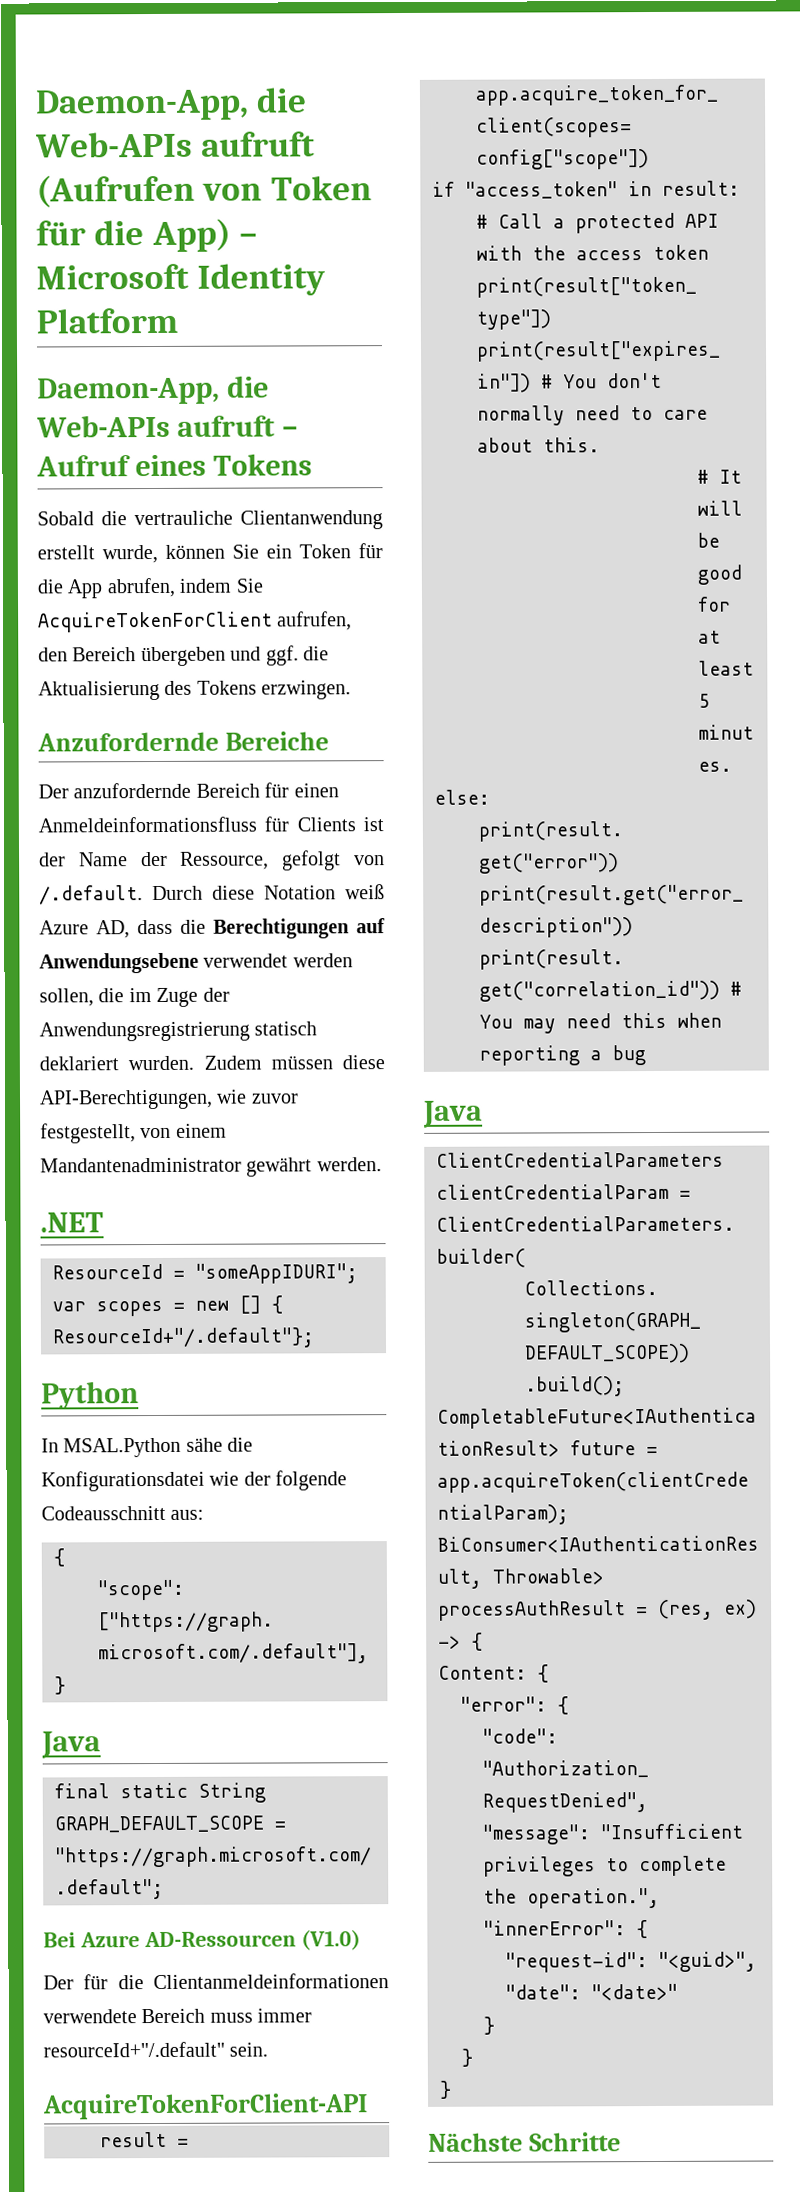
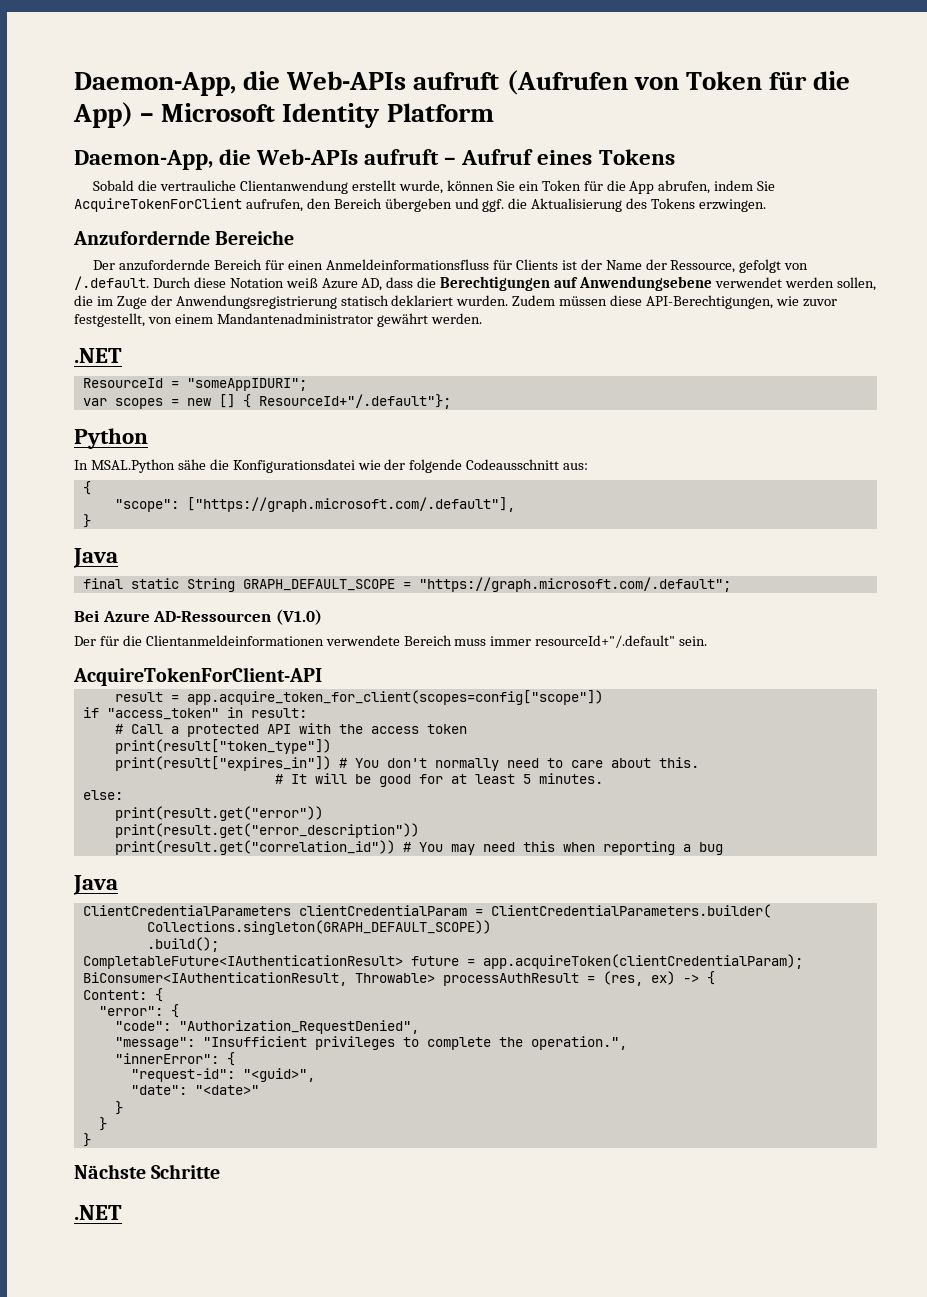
  Nächste Schritte
+ .NET

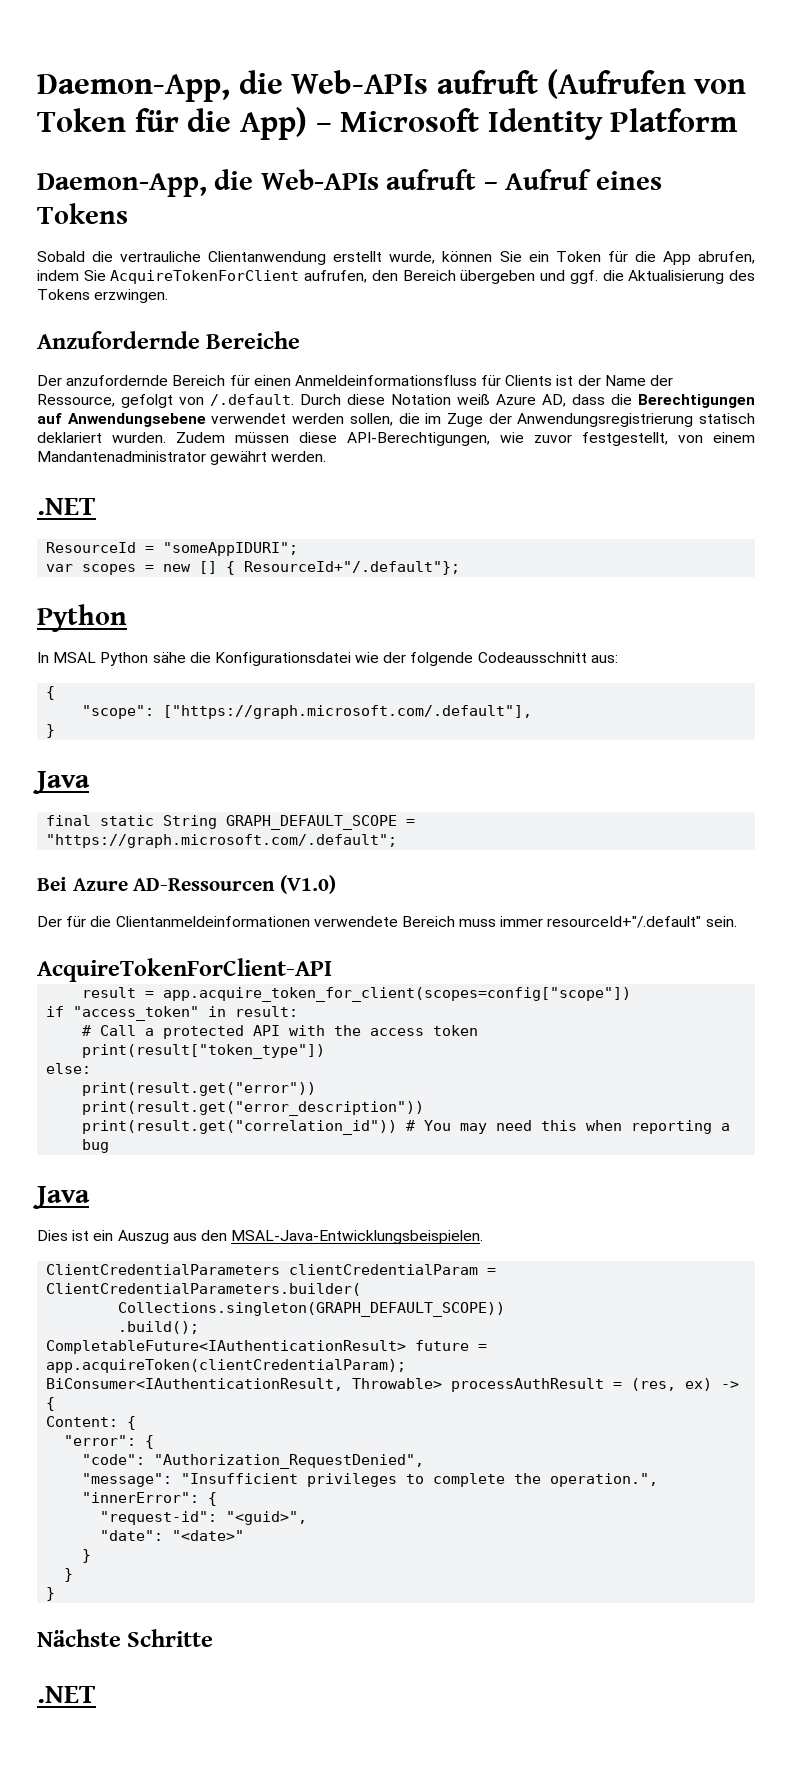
- In MSAL.Python sähe die Konfigurationsdatei wie der folgende Codeausschnitt aus:
+ In MSAL Python sähe die Konfigurationsdatei wie der folgende Codeausschnitt aus:
- print(result["expires_in"]) # You don't normally need to care about this.
- # It will be good for at least 5 minutes.
+ Dies ist ein Auszug aus den MSAL-Java-Entwicklungsbeispielen.

